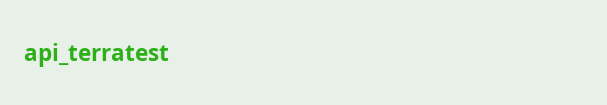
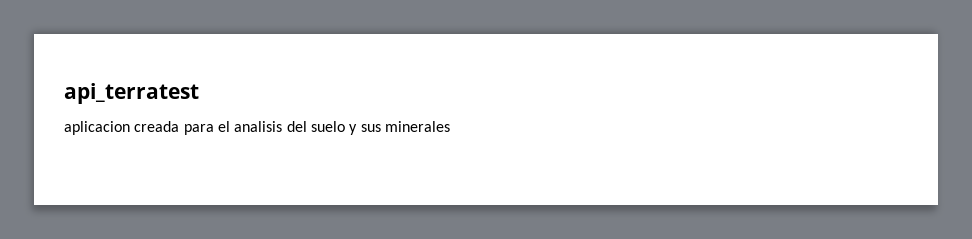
+ aplicacion creada para el analisis del suelo y sus minerales

